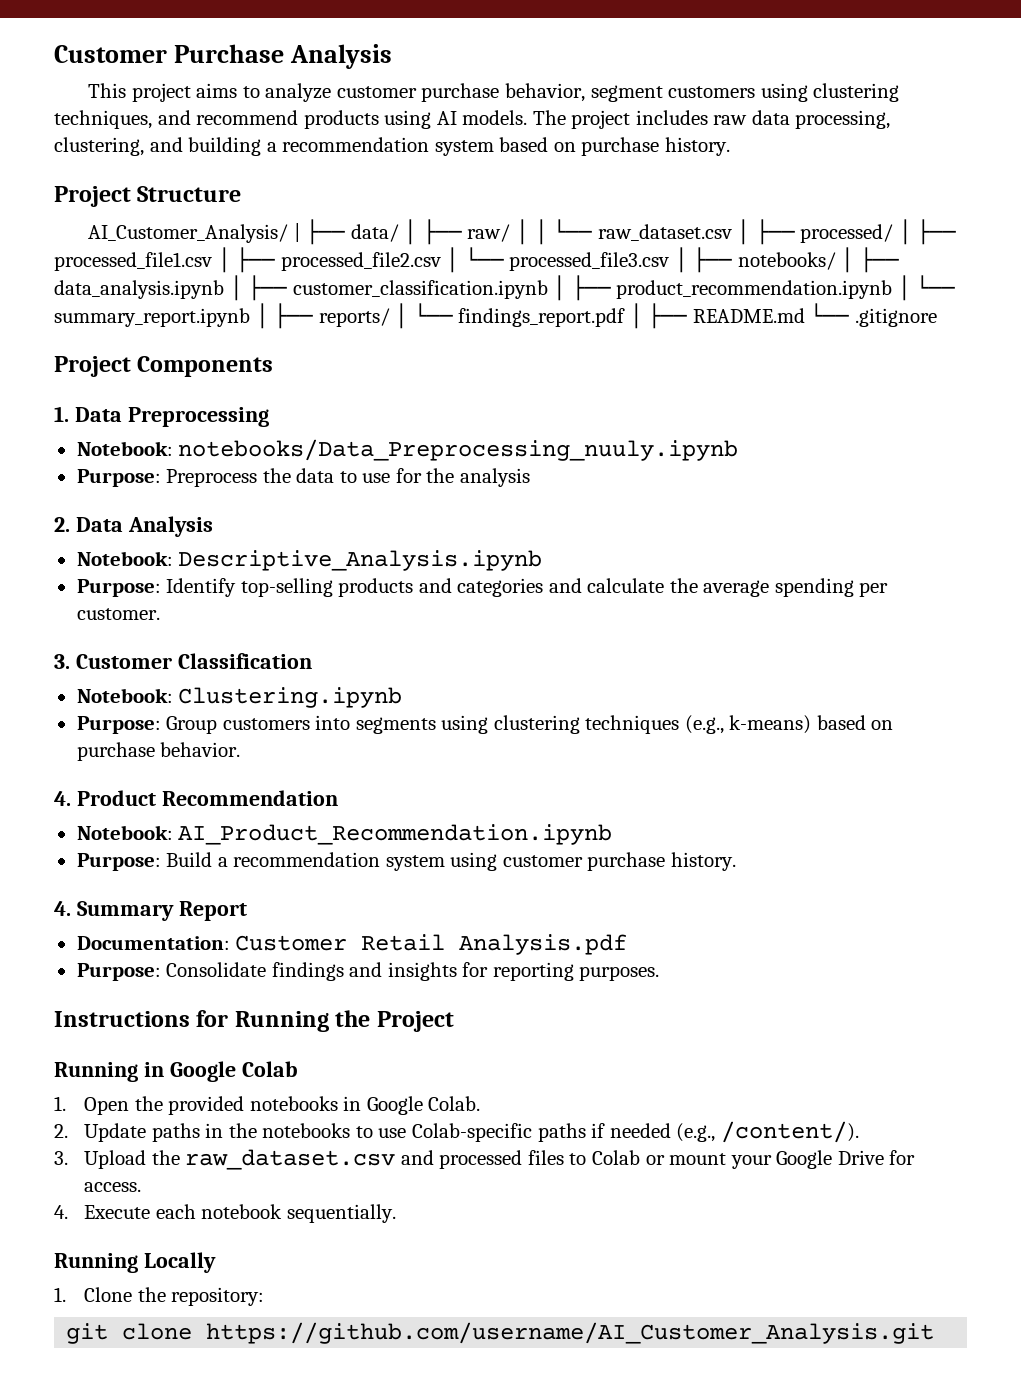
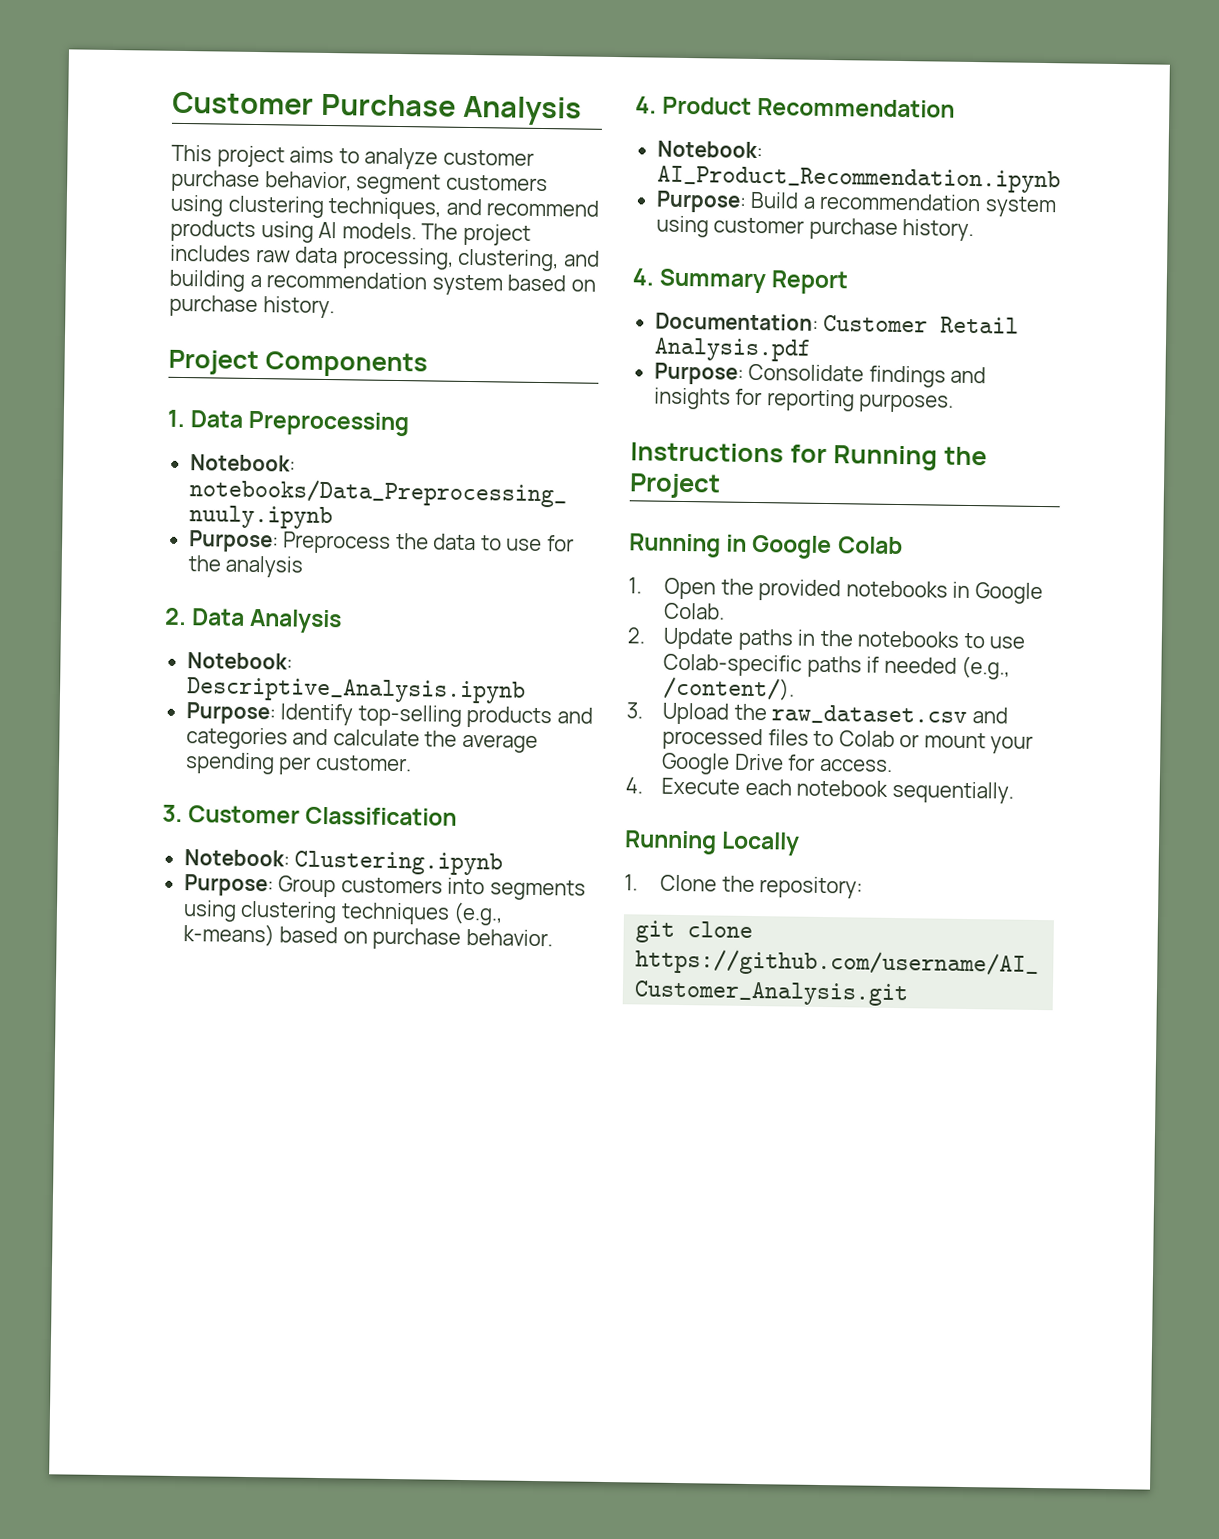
- Project Structure
- AI_Customer_Analysis/ | ├── data/ │ ├── raw/ │ │ └── raw_dataset.csv │ ├── processed/ │ ├── processed_file1.csv │ ├── processed_file2.csv │ └── processed_file3.csv │ ├── notebooks/ │ ├── data_analysis.ipynb │ ├── customer_classification.ipynb │ ├── product_recommendation.ipynb │ └── summary_report.ipynb │ ├── reports/ │ └── findings_report.pdf │ ├── README.md └── .gitignore

